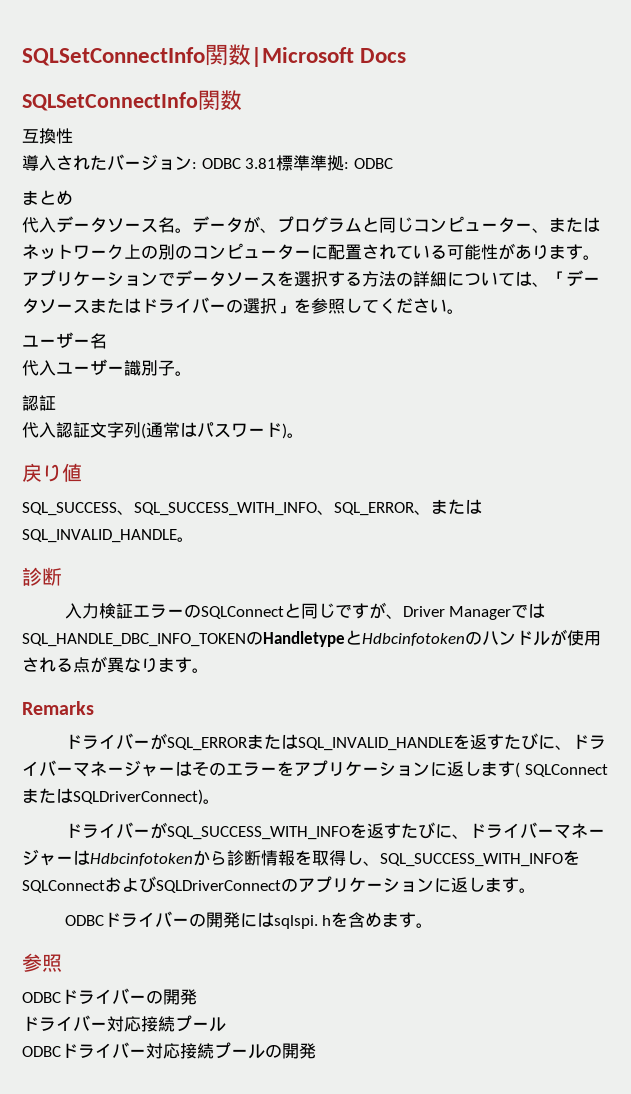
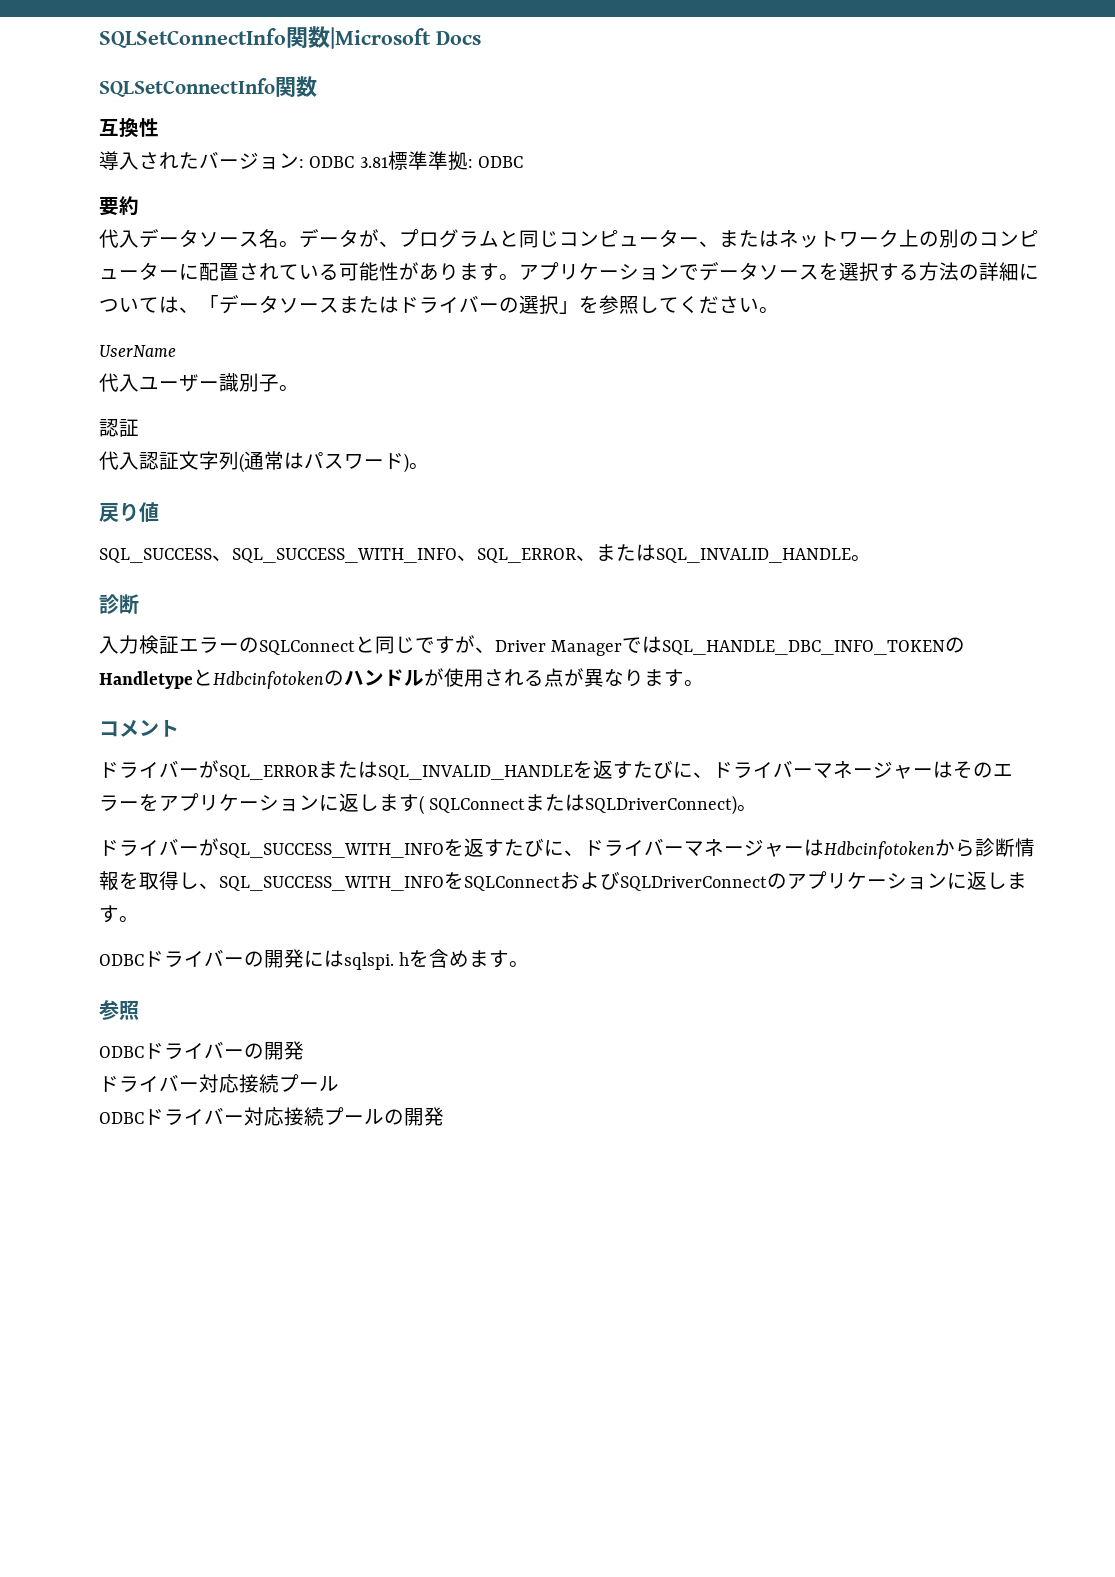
- まとめ
+ 要約
- ユーザー名
+ UserName
- Remarks
+ コメント

